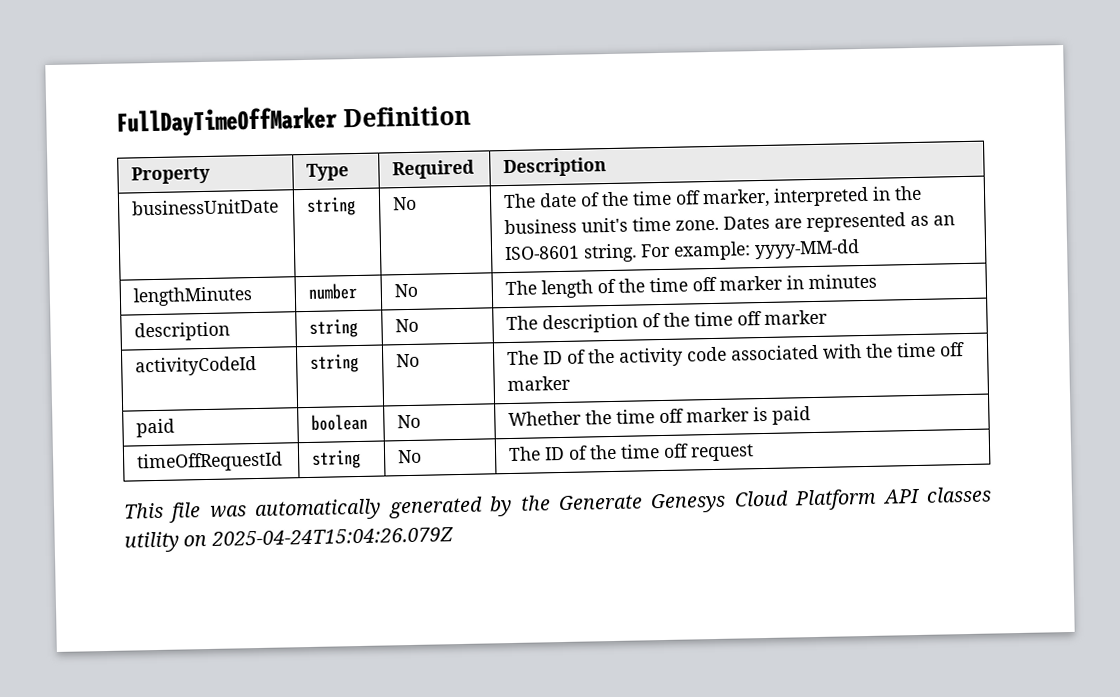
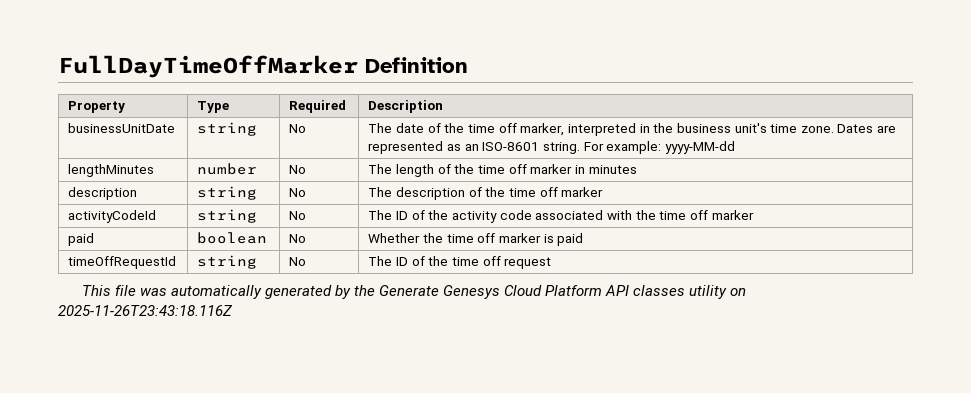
- This file was automatically generated by the Generate Genesys Cloud Platform API classes utility on 2025-04-24T15:04:26.079Z
+ This file was automatically generated by the Generate Genesys Cloud Platform API classes utility on 2025-11-26T23:43:18.116Z

